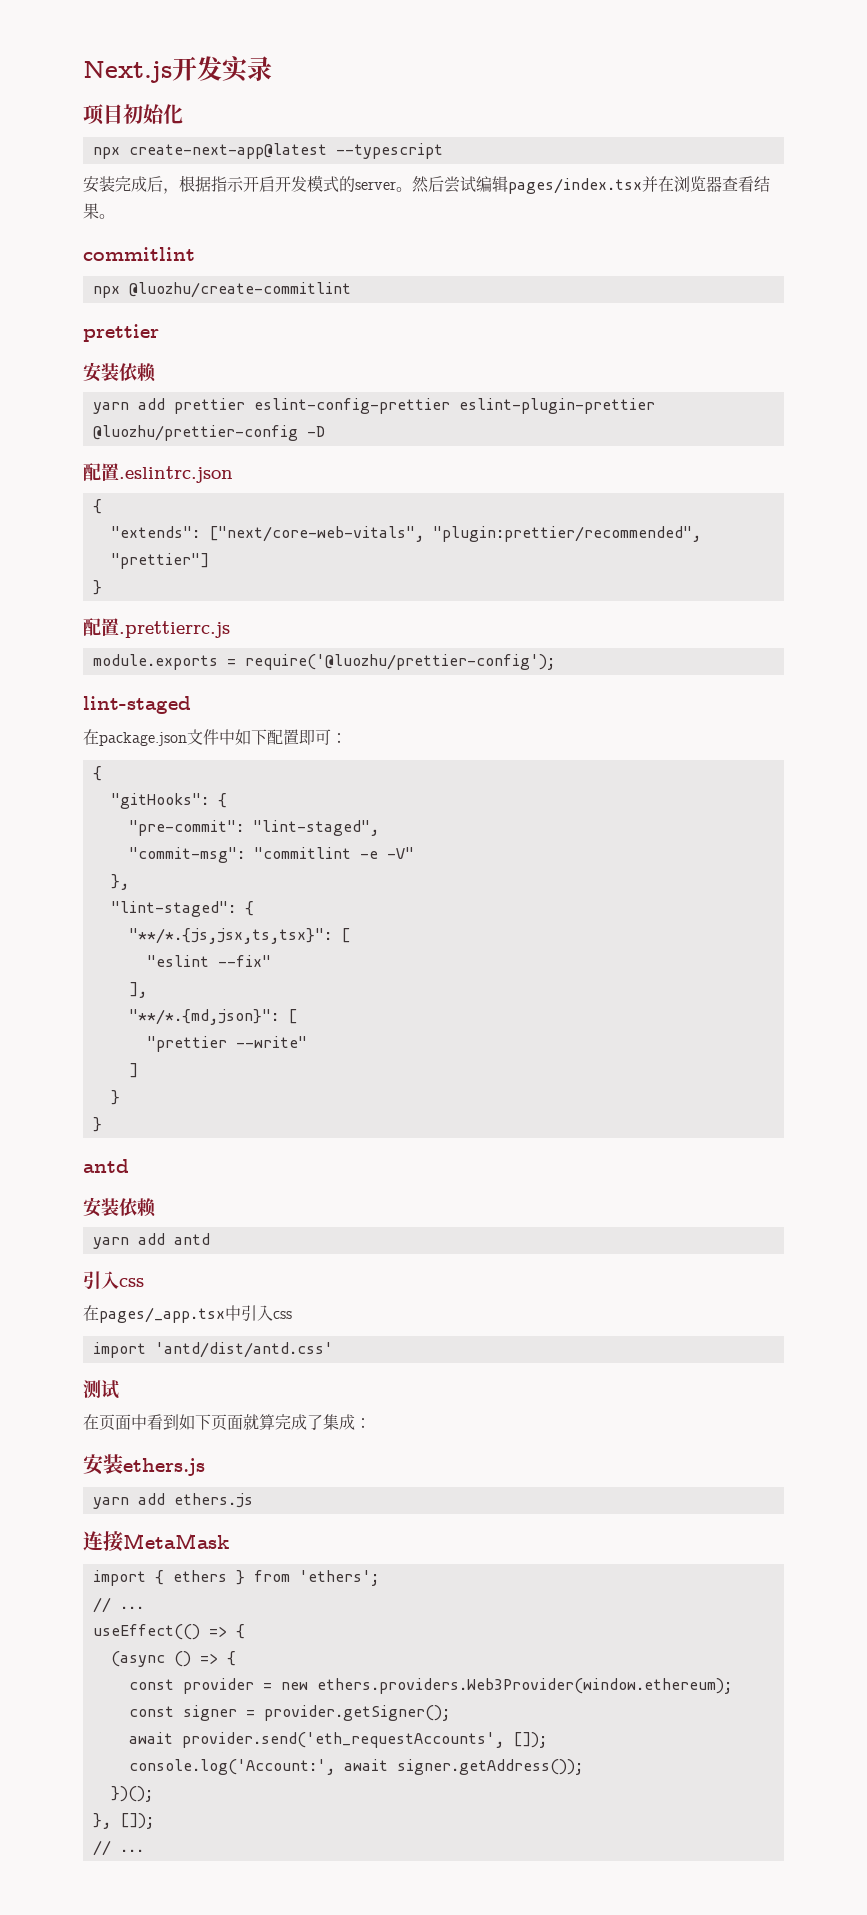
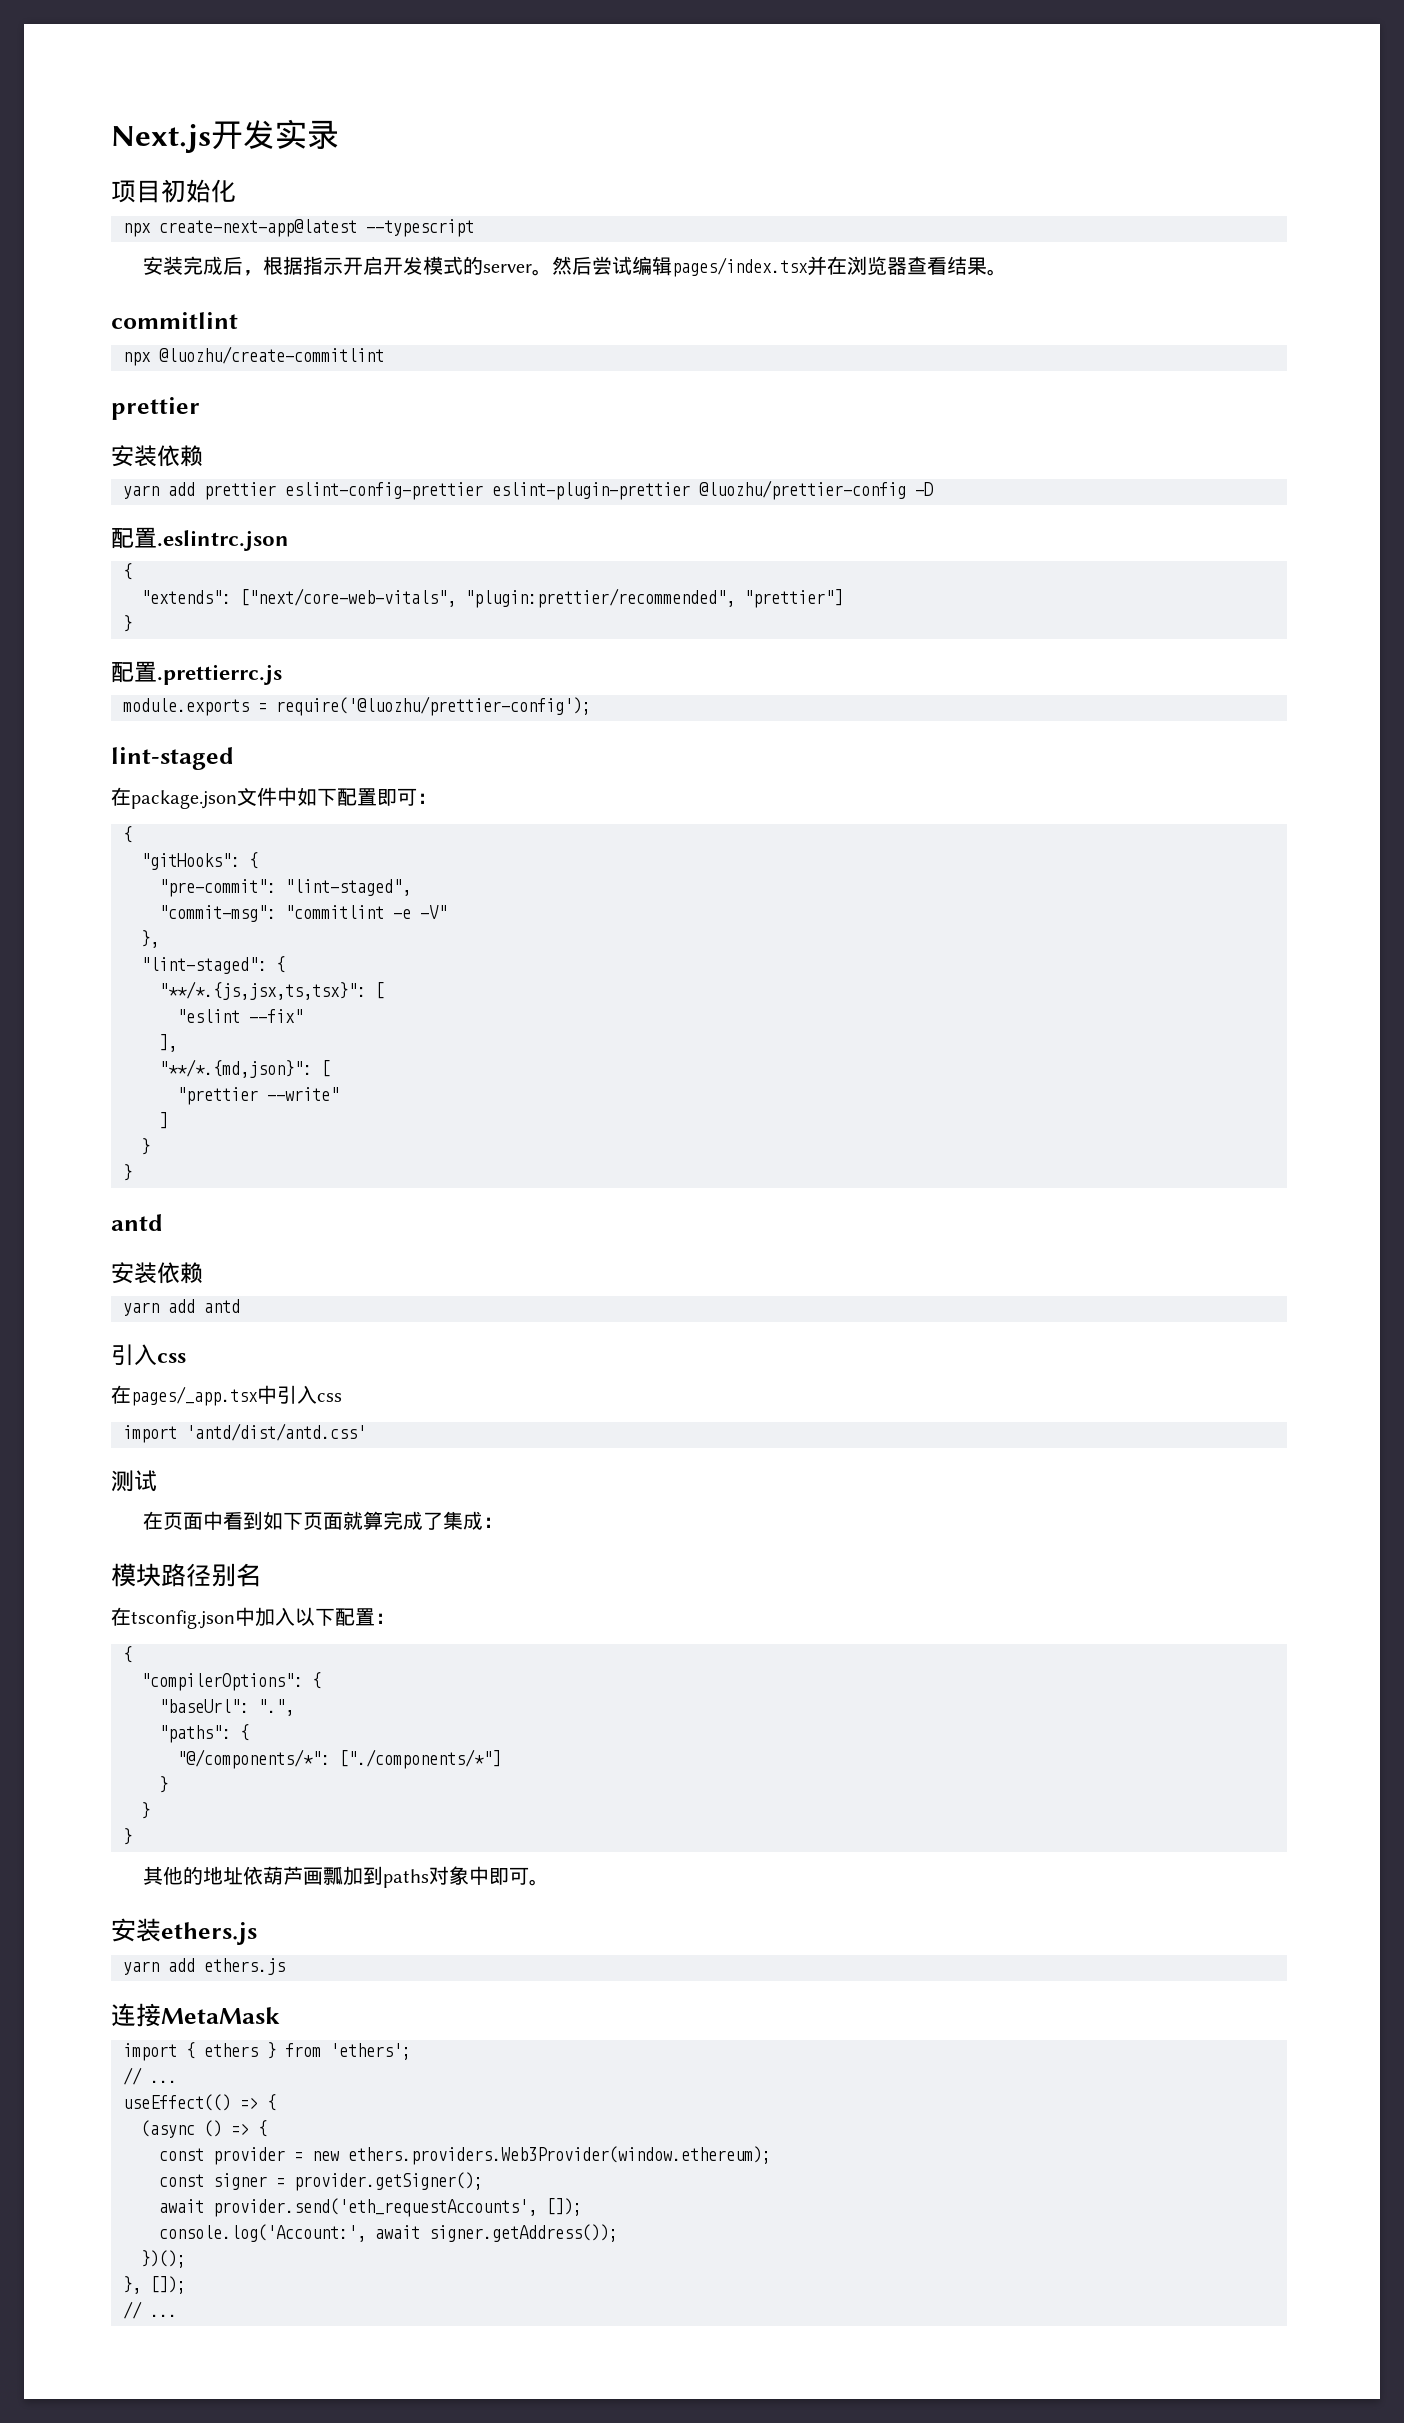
+ 模块路径别名
+ 在tsconfig.json中加入以下配置：
+ {
+ "compilerOptions": {
+ "baseUrl": ".",
+ "paths": {
+ "@/components/*": ["./components/*"]
+ }
+ }
+ }
+ 其他的地址依葫芦画瓢加到paths对象中即可。

